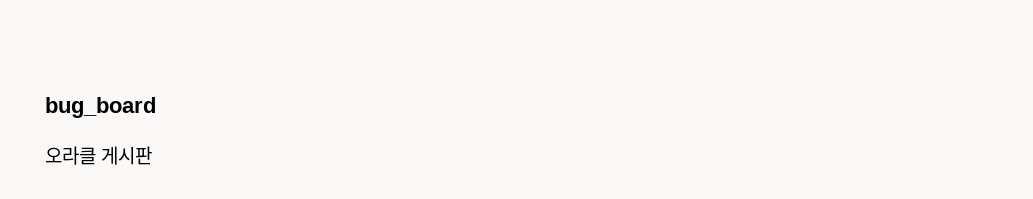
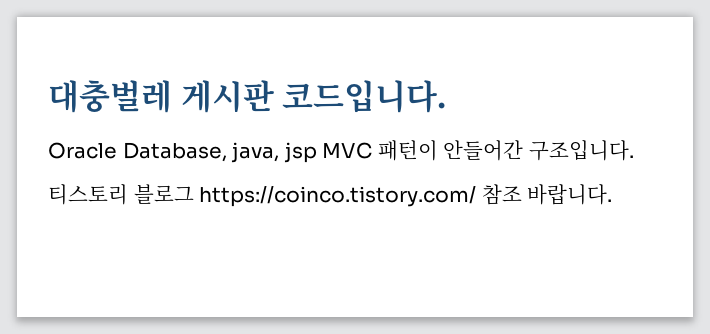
- bug_board
- 오라클 게시판
+ 대충벌레 게시판 코드입니다.
+ Oracle Database, java, jsp MVC 패턴이 안들어간 구조입니다.
+ 티스토리 블로그 https://coinco.tistory.com/ 참조 바랍니다.

